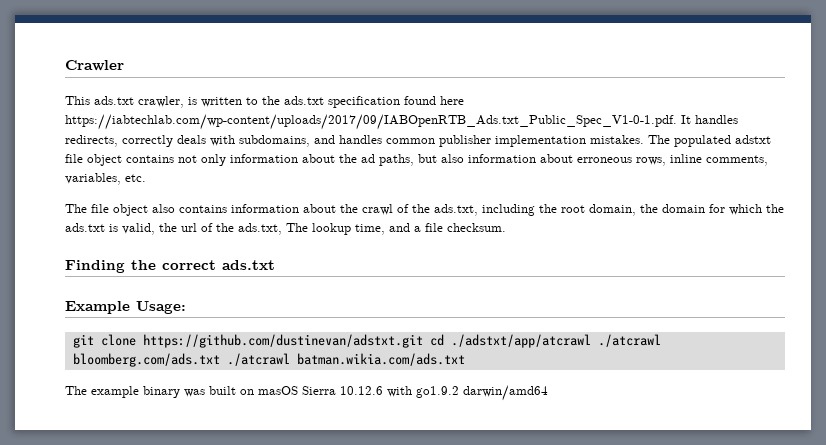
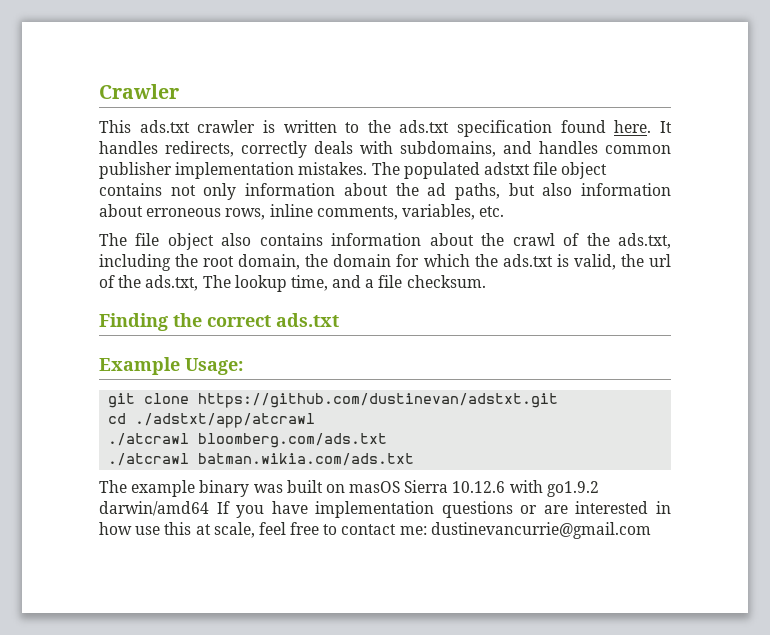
- This ads.txt crawler, is written to the ads.txt specification found here https://iabtechlab.com/wp-content/uploads/2017/09/IABOpenRTB_Ads.txt_Public_Spec_V1-0-1.pdf. It handles redirects, correctly deals with subdomains, and handles common publisher implementation mistakes.
+ This ads.txt crawler is written to the ads.txt specification found here. It handles redirects, correctly deals with subdomains, and handles common publisher implementation mistakes.
- git clone https://github.com/dustinevan/adstxt.git cd ./adstxt/app/atcrawl ./atcrawl bloomberg.com/ads.txt ./atcrawl batman.wikia.com/ads.txt
+ git clone https://github.com/dustinevan/adstxt.git
+ cd ./adstxt/app/atcrawl
+ ./atcrawl bloomberg.com/ads.txt
+ ./atcrawl batman.wikia.com/ads.txt
- The example binary was built on masOS Sierra 10.12.6 with go1.9.2 darwin/amd64
+ The example binary was built on masOS Sierra 10.12.6 with go1.9.2 darwin/amd64 If you have implementation questions or are interested in how use this at scale, feel free to contact me: dustinevancurrie@gmail.com

